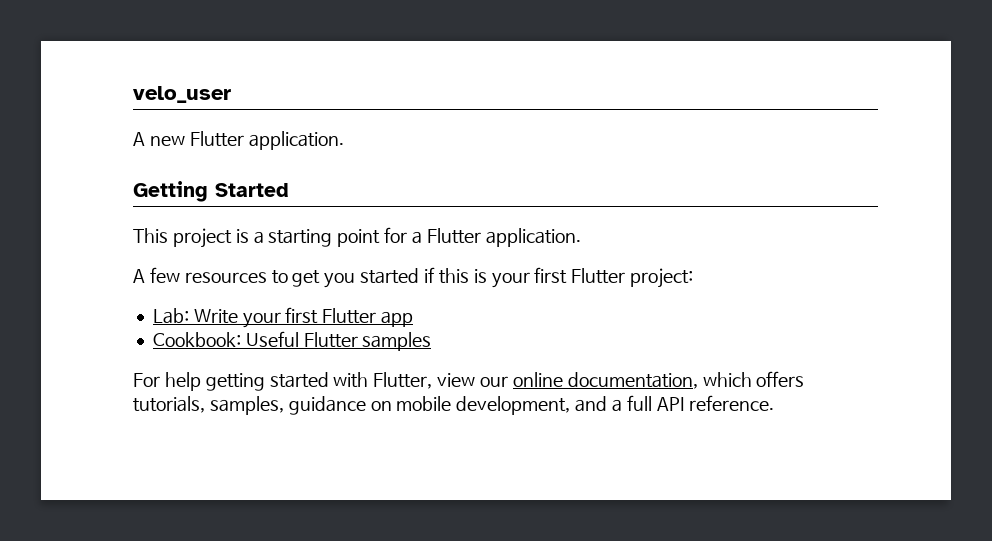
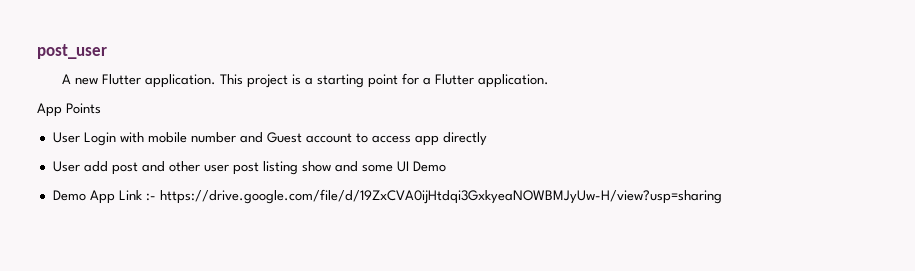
- velo_user
+ post_user
- A new Flutter application.
- Getting Started
- This project is a starting point for a Flutter application.
+ A new Flutter application. This project is a starting point for a Flutter application.
- A few resources to get you started if this is your first Flutter project:
- Lab: Write your first Flutter app
- Cookbook: Useful Flutter samples
- For help getting started with Flutter, view our online documentation, which offers tutorials, samples, guidance on mobile development, and a full API reference.
+ App Points
+ User Login with mobile number and Guest account to access app directly
+ User add post and other user post listing show and some UI Demo
+ Demo App Link :- https://drive.google.com/file/d/19ZxCVA0ijHtdqi3GxkyeaNOWBMJyUw-H/view?usp=sharing

